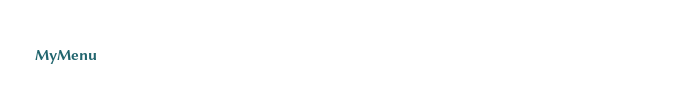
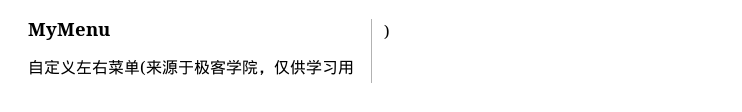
+ 自定义左右菜单(来源于极客学院，仅供学习用)

